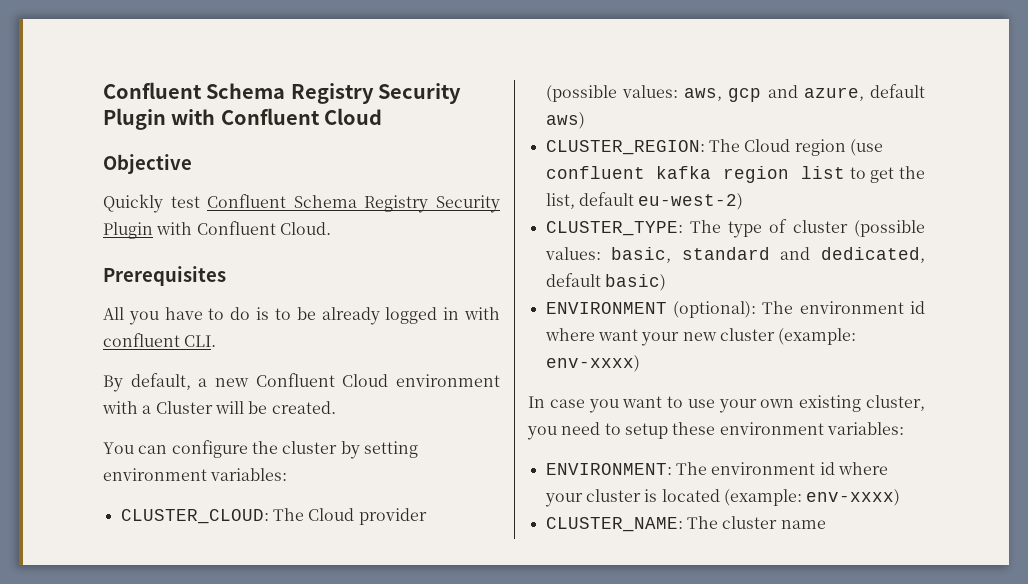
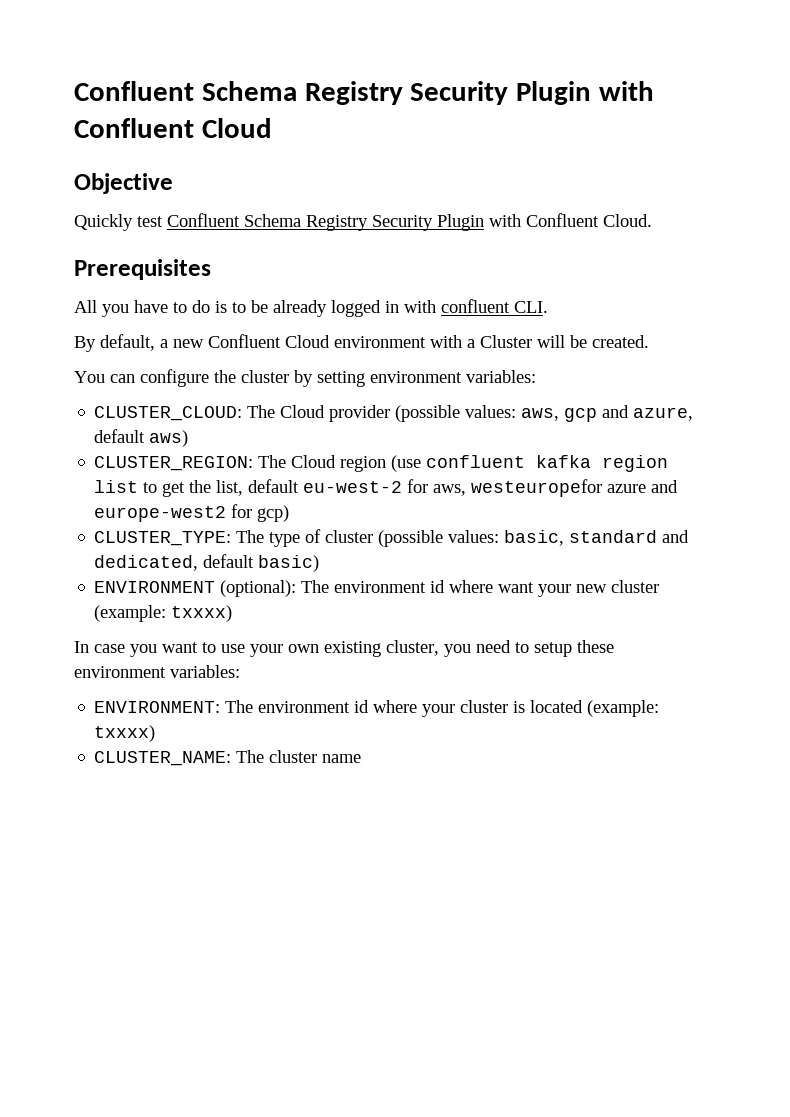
- CLUSTER_REGION: The Cloud region (use confluent kafka region list to get the list, default eu-west-2)
+ CLUSTER_REGION: The Cloud region (use confluent kafka region list to get the list, default eu-west-2 for aws, westeuropefor azure and europe-west2 for gcp)
- ENVIRONMENT (optional): The environment id where want your new cluster (example: env-xxxx)
+ ENVIRONMENT (optional): The environment id where want your new cluster (example: txxxx)
- ENVIRONMENT: The environment id where your cluster is located (example: env-xxxx)
+ ENVIRONMENT: The environment id where your cluster is located (example: txxxx)

